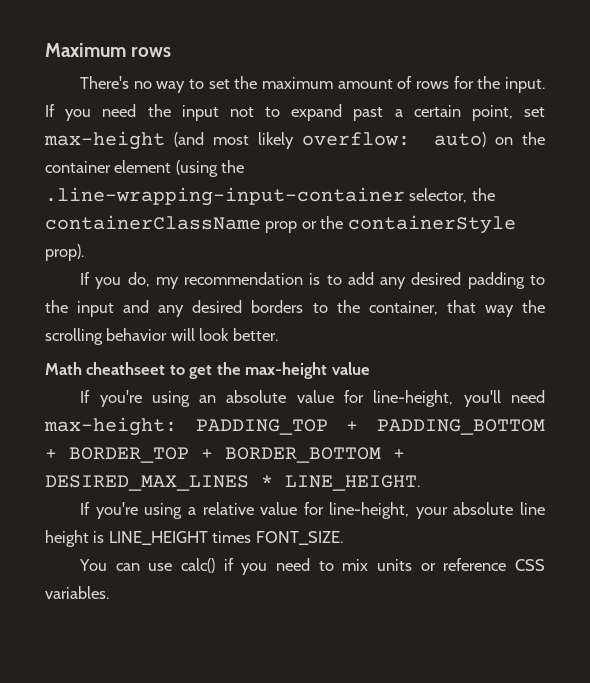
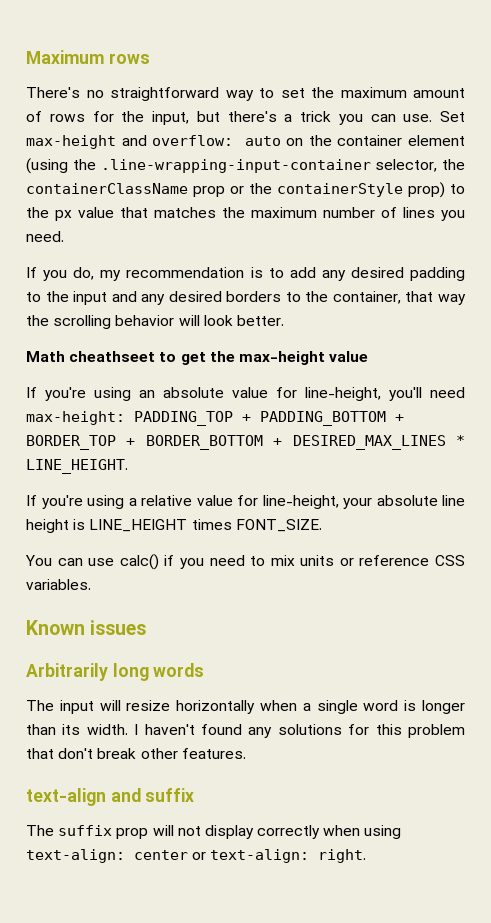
- There's no way to set the maximum amount of rows for the input. If you need the input not to expand past a certain point, set max-height (and most likely overflow: auto) on the container element (using the .line-wrapping-input-container selector, the containerClassName prop or the containerStyle prop).
+ There's no straightforward way to set the maximum amount of rows for the input, but there's a trick you can use. Set max-height and overflow: auto on the container element (using the .line-wrapping-input-container selector, the containerClassName prop or the containerStyle prop) to the px value that matches the maximum number of lines you need.
+ Known issues
+ Arbitrarily long words
+ The input will resize horizontally when a single word is longer than its width. I haven't found any solutions for this problem that don't break other features.
+ text-align and suffix
+ The suffix prop will not display correctly when using text-align: center or text-align: right.

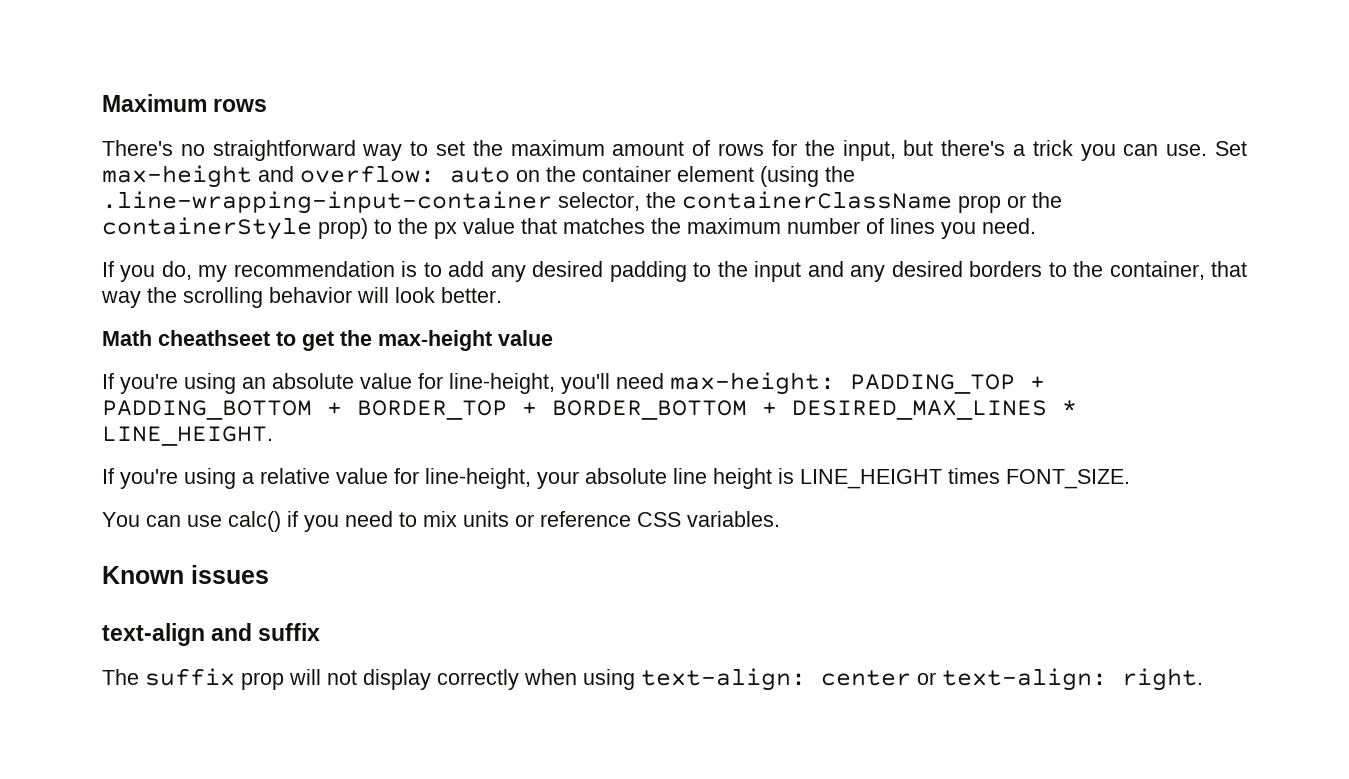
- Arbitrarily long words
- The input will resize horizontally when a single word is longer than its width. I haven't found any solutions for this problem that don't break other features.

